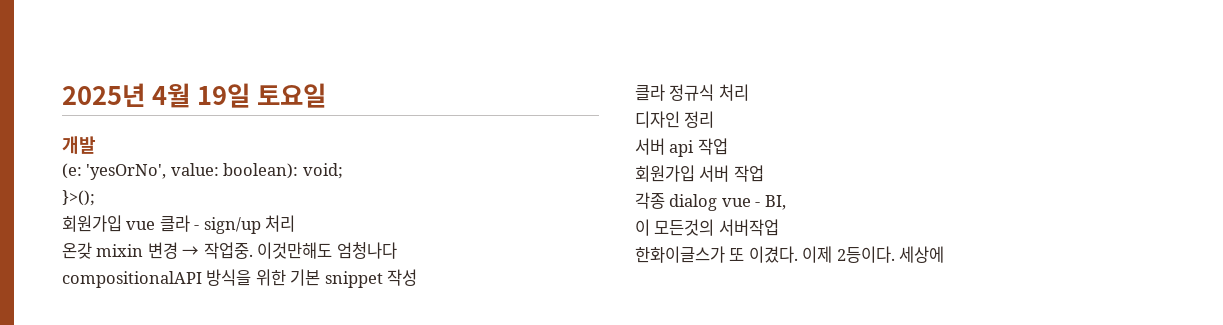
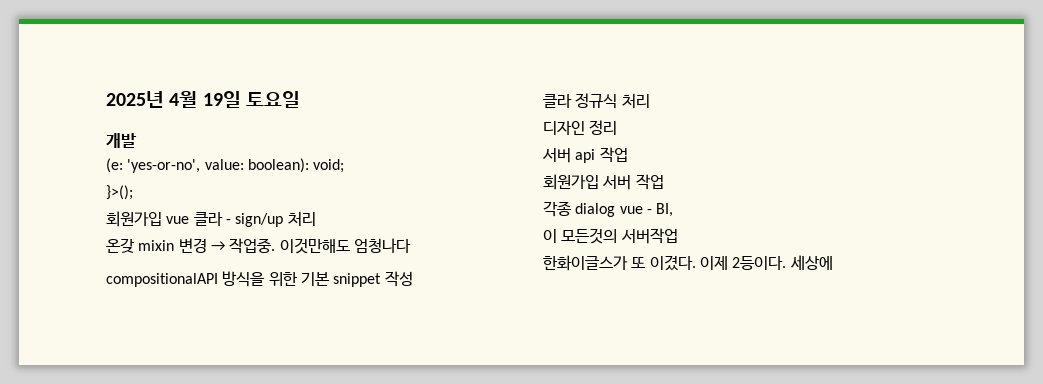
- (e: 'yesOrNo', value: boolean): void;
+ (e: 'yes-or-no', value: boolean): void;

